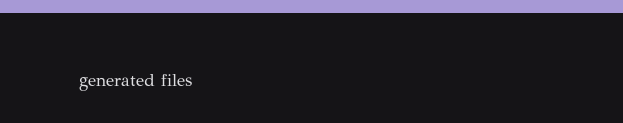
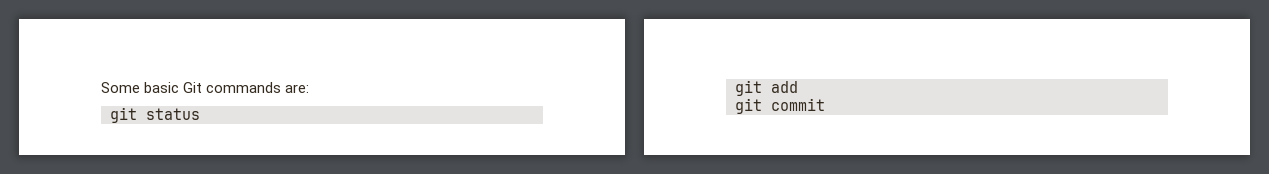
- generated files
+ Some basic Git commands are:
+ git status
+ git add
+ git commit

